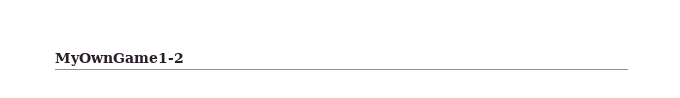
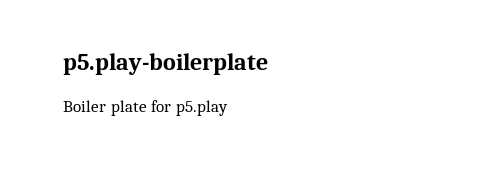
- MyOwnGame1-2
+ p5.play-boilerplate
+ Boiler plate for p5.play

